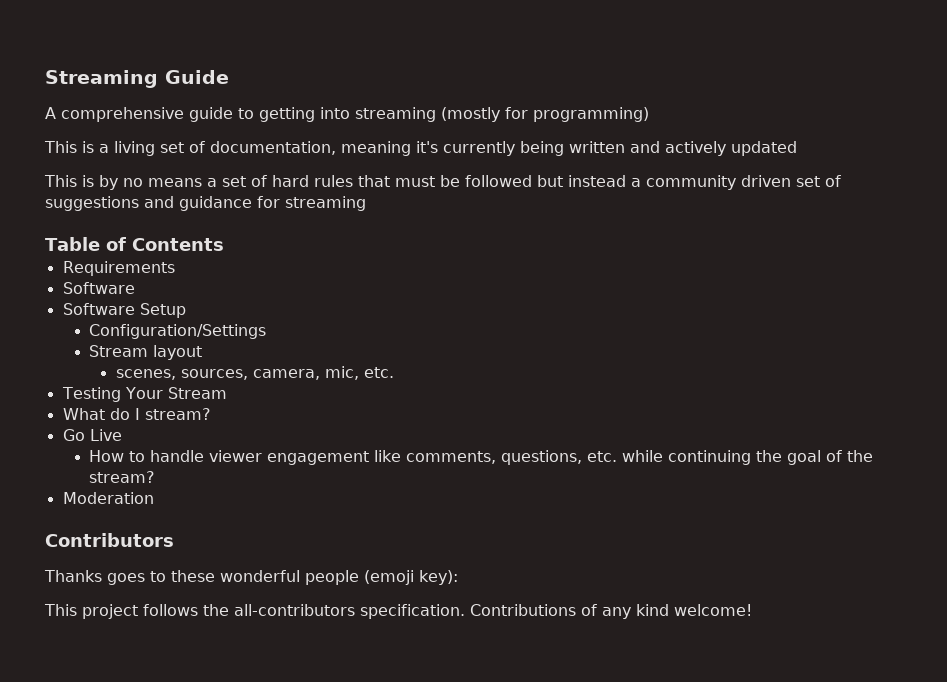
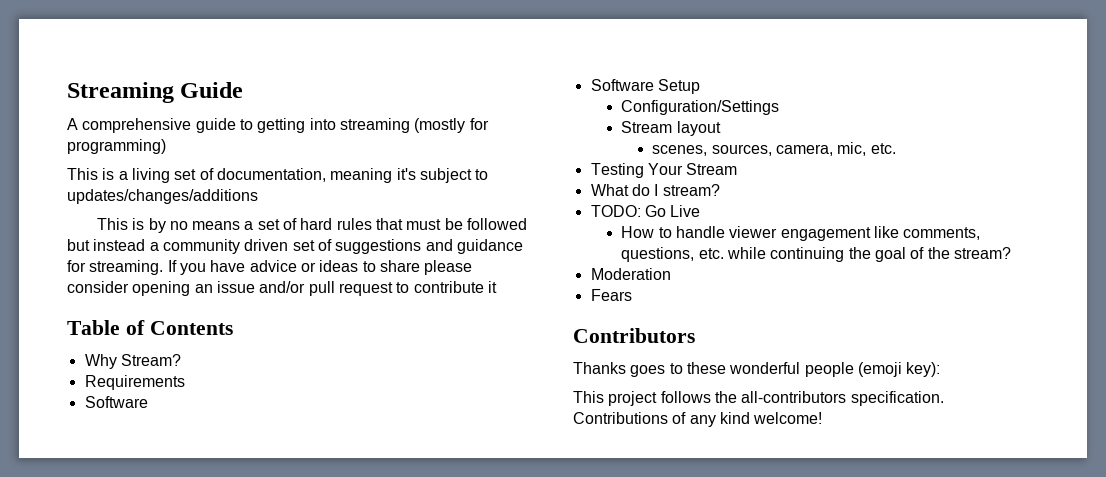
- This is a living set of documentation, meaning it's currently being written and actively updated
+ This is a living set of documentation, meaning it's subject to updates/changes/additions
- This is by no means a set of hard rules that must be followed but instead a community driven set of suggestions and guidance for streaming
+ This is by no means a set of hard rules that must be followed but instead a community driven set of suggestions and guidance for streaming. If you have advice or ideas to share please consider opening an issue and/or pull request to contribute it
+ Why Stream?
- Go Live
+ TODO: Go Live
+ Fears

